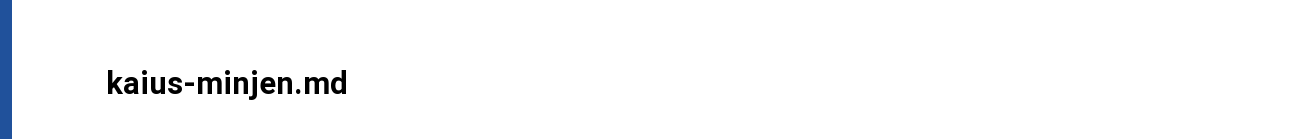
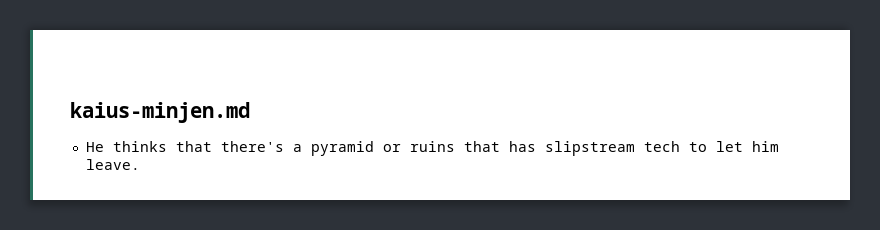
+ He thinks that there's a pyramid or ruins that has slipstream tech to let him leave.

